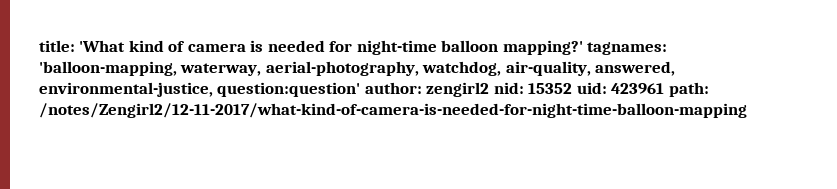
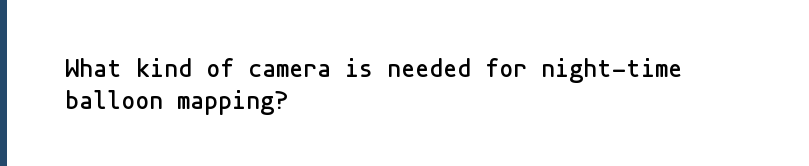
- title: 'What kind of camera is needed for night-time balloon mapping?' tagnames: 'balloon-mapping, waterway, aerial-photography, watchdog, air-quality, answered, environmental-justice, question:question' author: zengirl2 nid: 15352 uid: 423961 path: /notes/Zengirl2/12-11-2017/what-kind-of-camera-is-needed-for-night-time-balloon-mapping
+ What kind of camera is needed for night-time balloon mapping?

